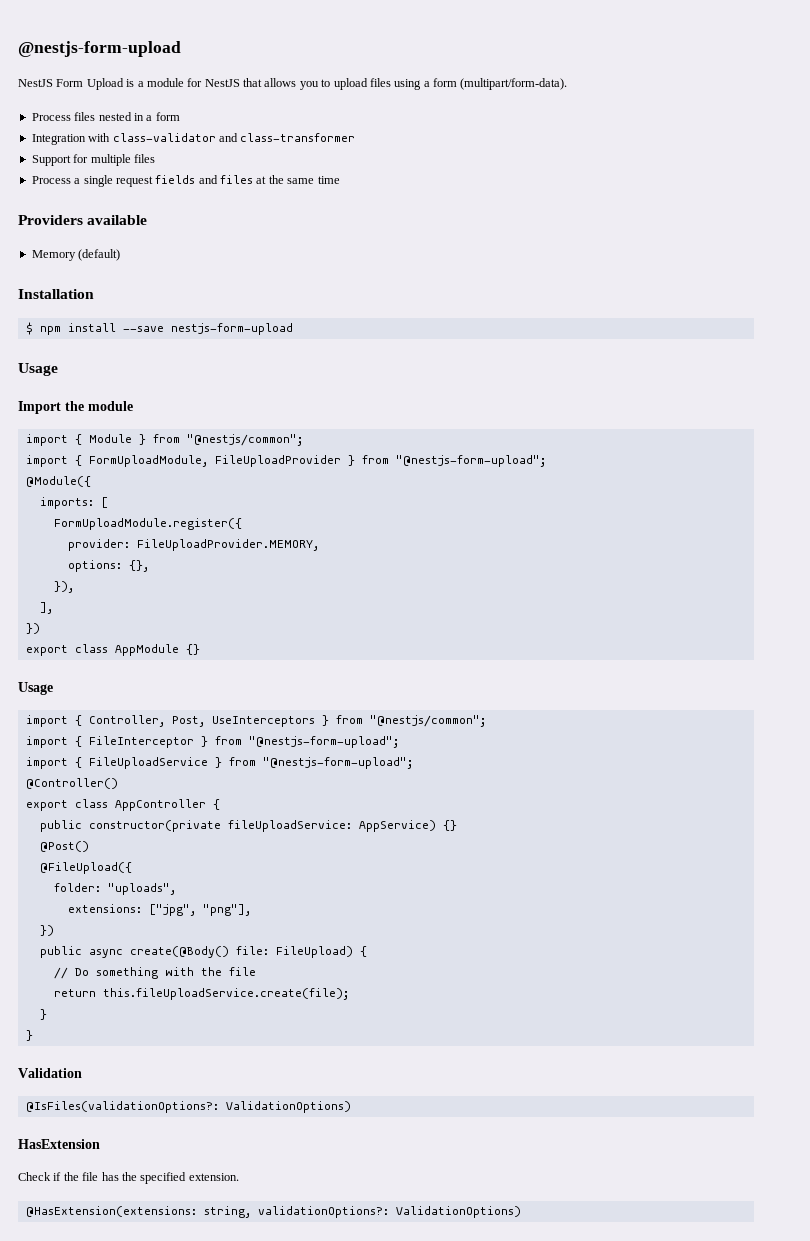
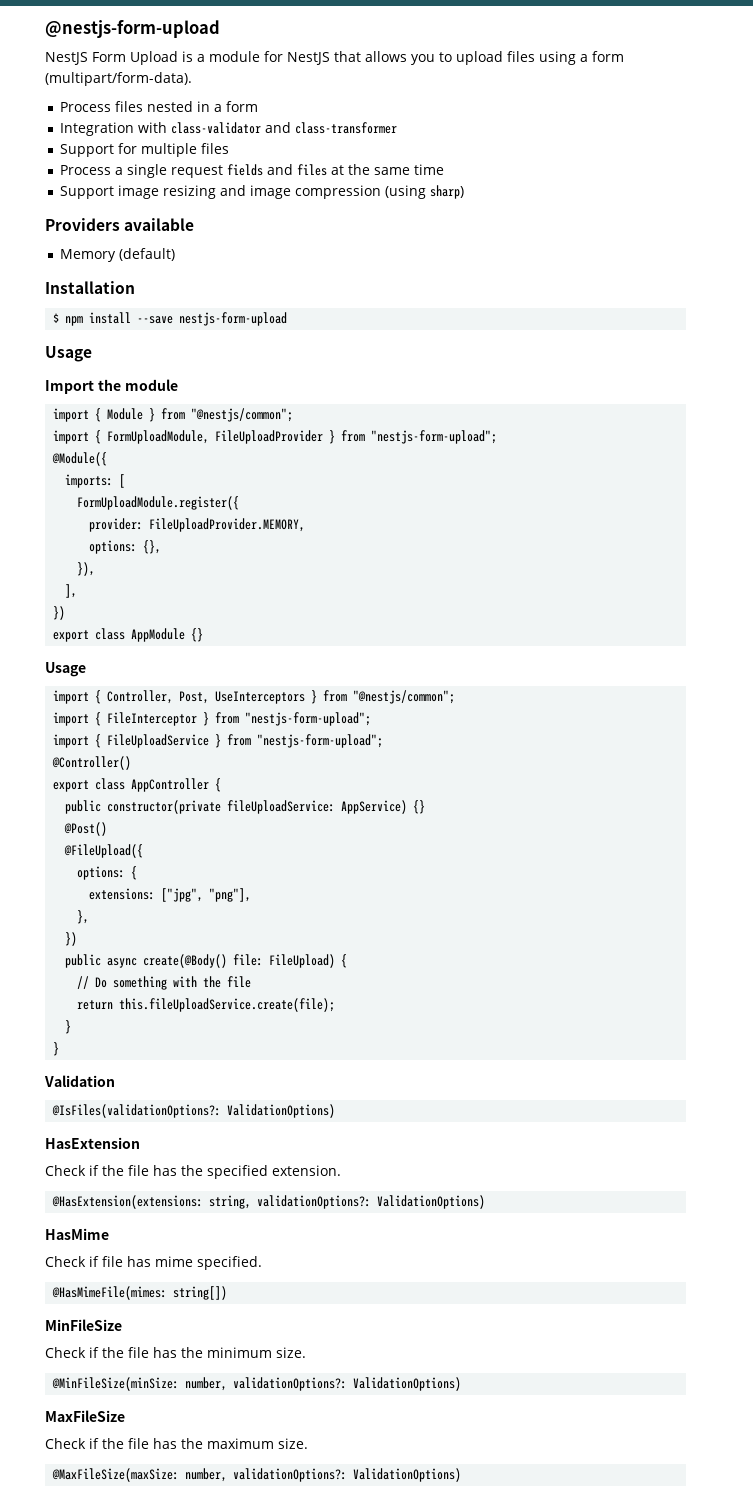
+ Support image resizing and image compression (using sharp)
- import { FormUploadModule, FileUploadProvider } from "@nestjs-form-upload";
+ import { FormUploadModule, FileUploadProvider } from "nestjs-form-upload";
- import { FileInterceptor } from "@nestjs-form-upload";
+ import { FileInterceptor } from "nestjs-form-upload";
- import { FileUploadService } from "@nestjs-form-upload";
+ import { FileUploadService } from "nestjs-form-upload";
- folder: "uploads",
+ options: {
+ },
+ HasMime
+ Check if file has mime specified.
+ @HasMimeFile(mimes: string[])
+ MinFileSize
+ Check if the file has the minimum size.
+ @MinFileSize(minSize: number, validationOptions?: ValidationOptions)
+ MaxFileSize
+ Check if the file has the maximum size.
+ @MaxFileSize(maxSize: number, validationOptions?: ValidationOptions)

